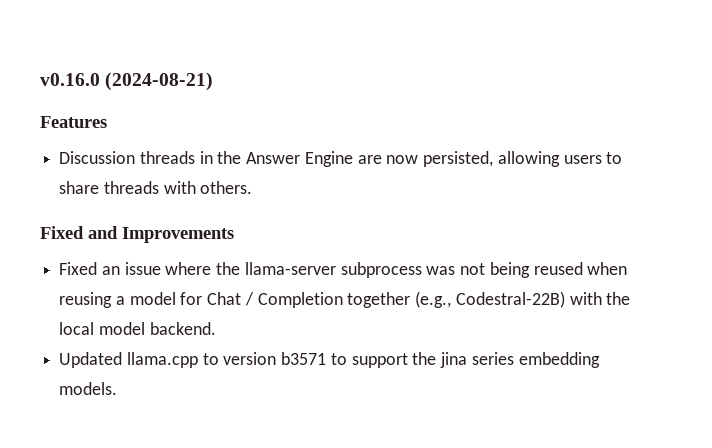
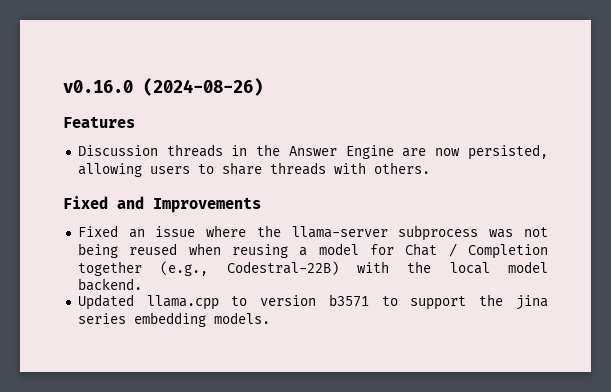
- v0.16.0 (2024-08-21)
+ v0.16.0 (2024-08-26)

